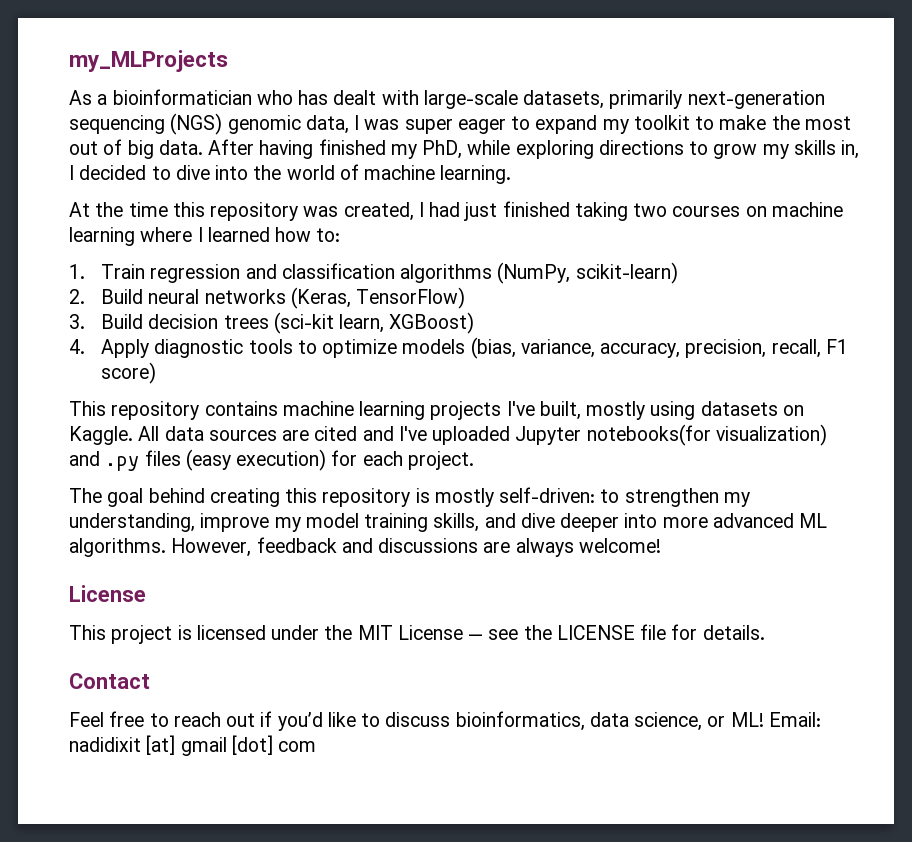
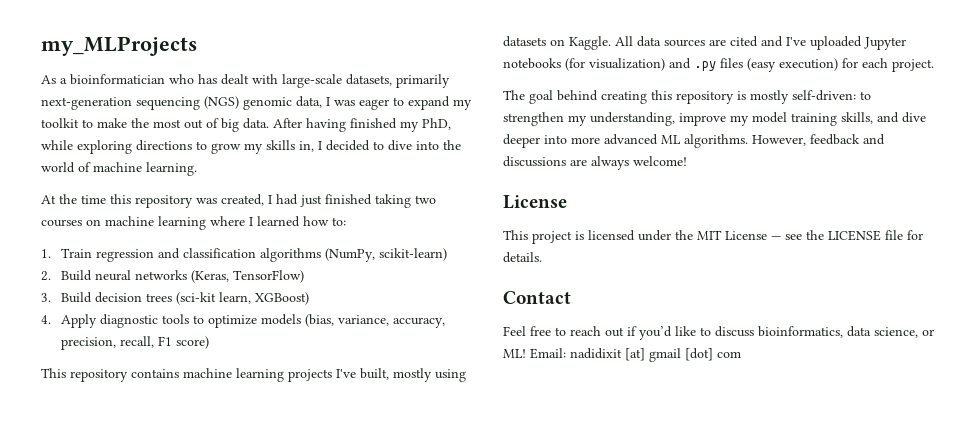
- As a bioinformatician who has dealt with large-scale datasets, primarily next-generation sequencing (NGS) genomic data, I was super eager to expand my toolkit to make the most out of big data.
+ As a bioinformatician who has dealt with large-scale datasets, primarily next-generation sequencing (NGS) genomic data, I was eager to expand my toolkit to make the most out of big data.
- All data sources are cited and I've uploaded Jupyter notebooks(for visualization) and .py files (easy execution) for each project.
+ All data sources are cited and I've uploaded Jupyter notebooks (for visualization) and .py files (easy execution) for each project.

